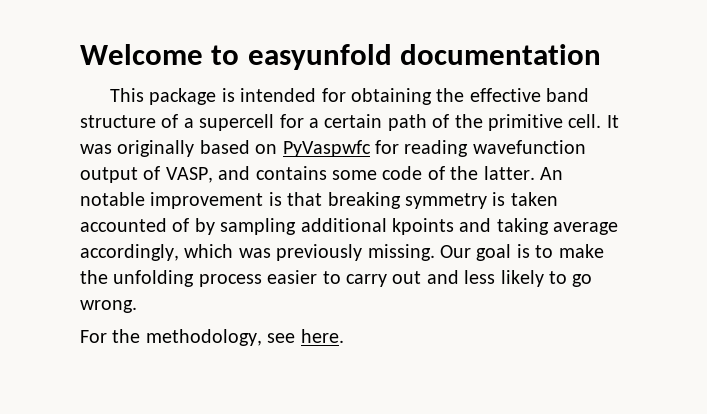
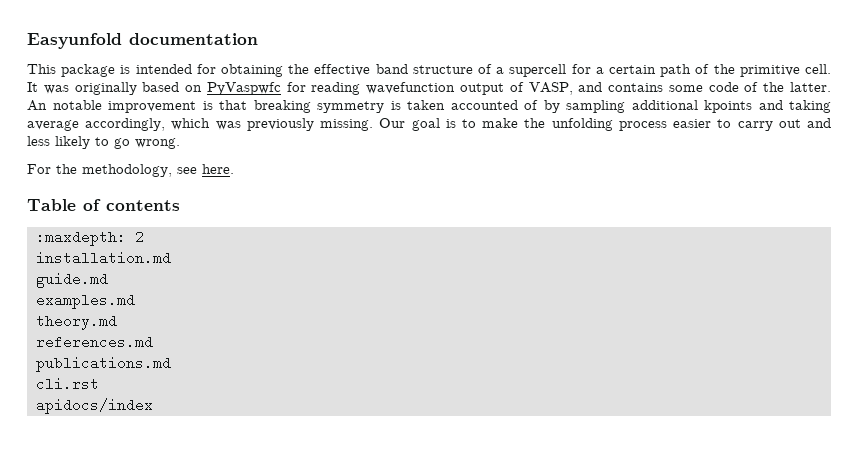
- Welcome to easyunfold documentation
+ Easyunfold documentation
+ Table of contents
+ :maxdepth: 2
+ installation.md
+ guide.md
+ examples.md
+ theory.md
+ references.md
+ publications.md
+ cli.rst
+ apidocs/index

